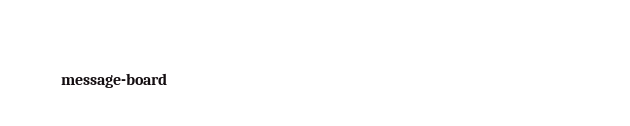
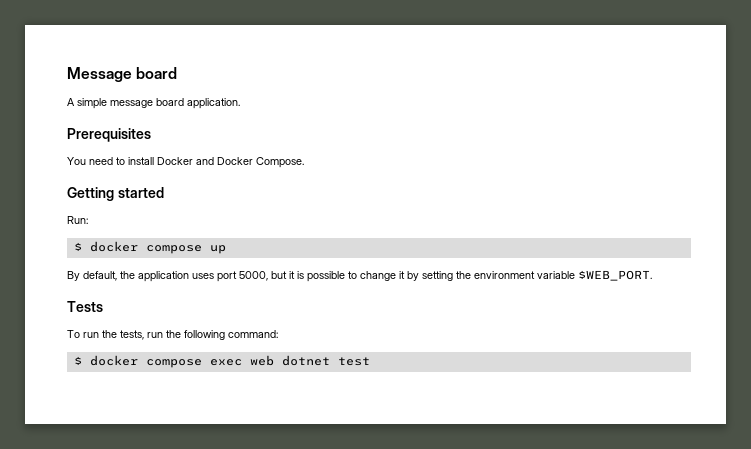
- message-board
+ Message board
+ A simple message board application.
+ Prerequisites
+ You need to install Docker and Docker Compose.
+ Getting started
+ Run:
+ $ docker compose up
+ By default, the application uses port 5000, but it is possible to change it by setting the environment variable $WEB_PORT.
+ Tests
+ To run the tests, run the following command:
+ $ docker compose exec web dotnet test

